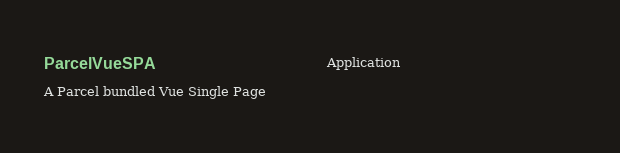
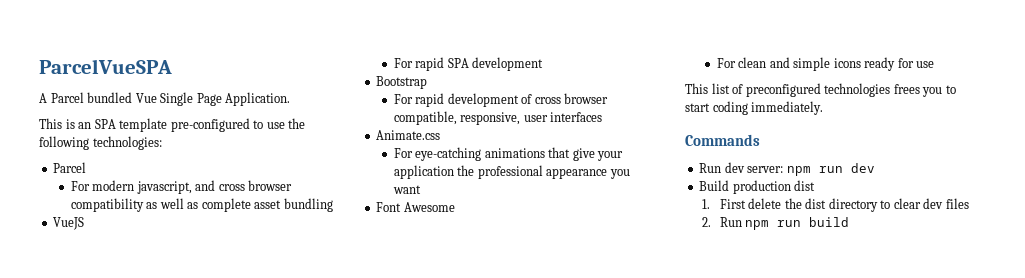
- A Parcel bundled Vue Single Page Application
+ A Parcel bundled Vue Single Page Application.
+ This is an SPA template pre-configured to use the following technologies:
+ Parcel
+ For modern javascript, and cross browser compatibility as well as complete asset bundling
+ VueJS
+ For rapid SPA development
+ Bootstrap
+ For rapid development of cross browser compatible, responsive, user interfaces
+ Animate.css
+ For eye-catching animations that give your application the professional appearance you want
+ Font Awesome
+ For clean and simple icons ready for use
+ This list of preconfigured technologies frees you to start coding immediately.
+ Commands
+ Run dev server: npm run dev
+ Build production dist
+ 1. First delete the dist directory to clear dev files
+ 2. Run npm run build

